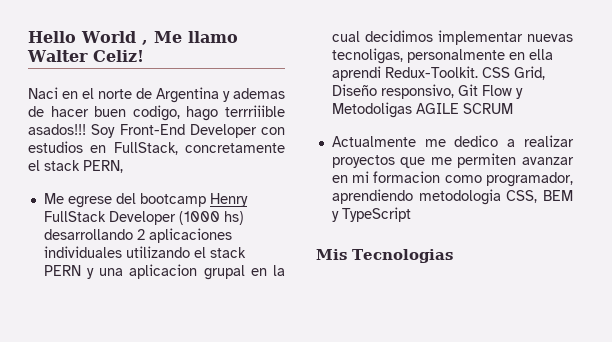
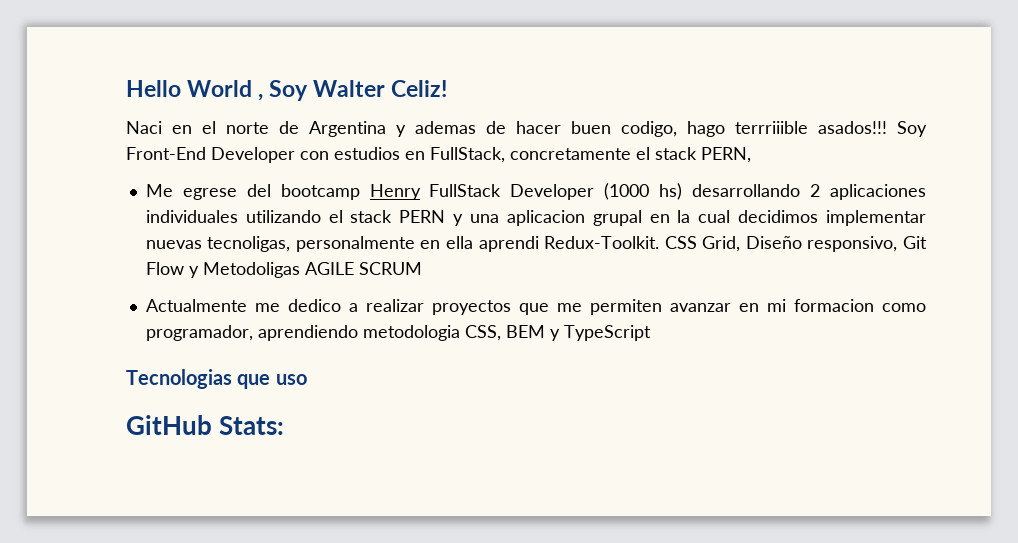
- Hello World , Me llamo Walter Celiz!
+ Hello World , Soy Walter Celiz!
- Mis Tecnologias
+ Tecnologias que uso
+ GitHub Stats:

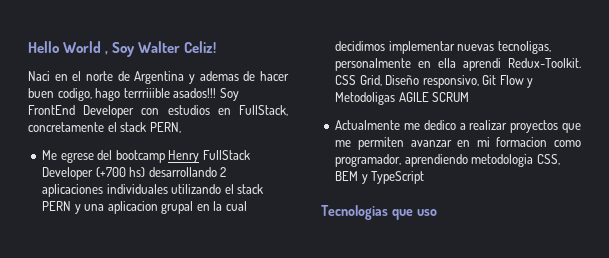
- Soy Front-End Developer con estudios en FullStack, concretamente el stack PERN,
+ Soy FrontEnd Developer con estudios en FullStack, concretamente el stack PERN,
- Me egrese del bootcamp Henry FullStack Developer (1000 hs) desarrollando 2 aplicaciones individuales utilizando el stack PERN y una aplicacion grupal en la cual decidimos implementar nuevas tecnoligas, personalmente en ella aprendi Redux-Toolkit.
+ Me egrese del bootcamp Henry FullStack Developer (+700 hs) desarrollando 2 aplicaciones individuales utilizando el stack PERN y una aplicacion grupal en la cual decidimos implementar nuevas tecnoligas, personalmente en ella aprendi Redux-Toolkit.
- GitHub Stats:

